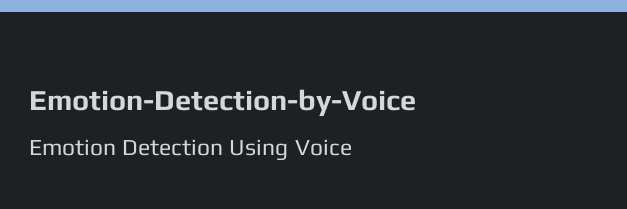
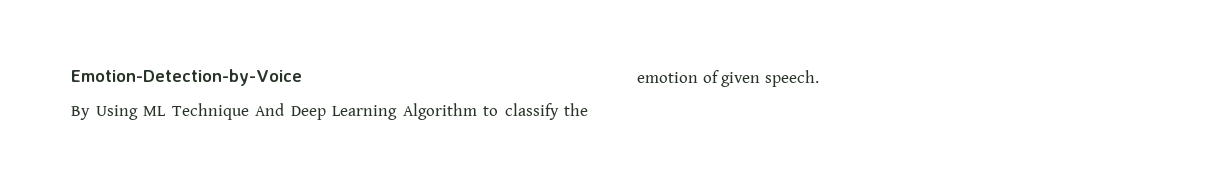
- Emotion Detection Using Voice
+ By Using ML Technique And Deep Learning Algorithm to classify the emotion of given speech.

